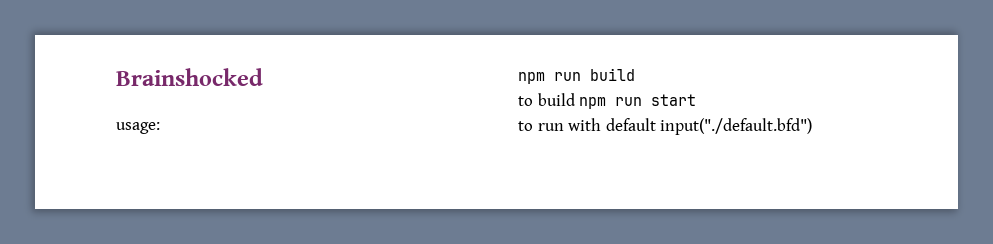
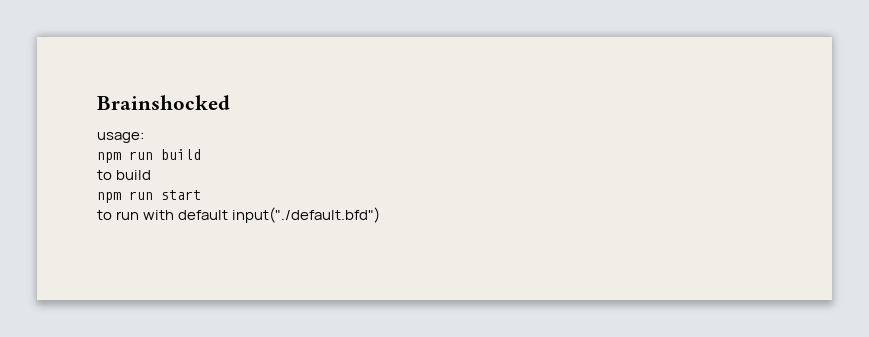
- to build npm run start
+ to build
+ npm run start

